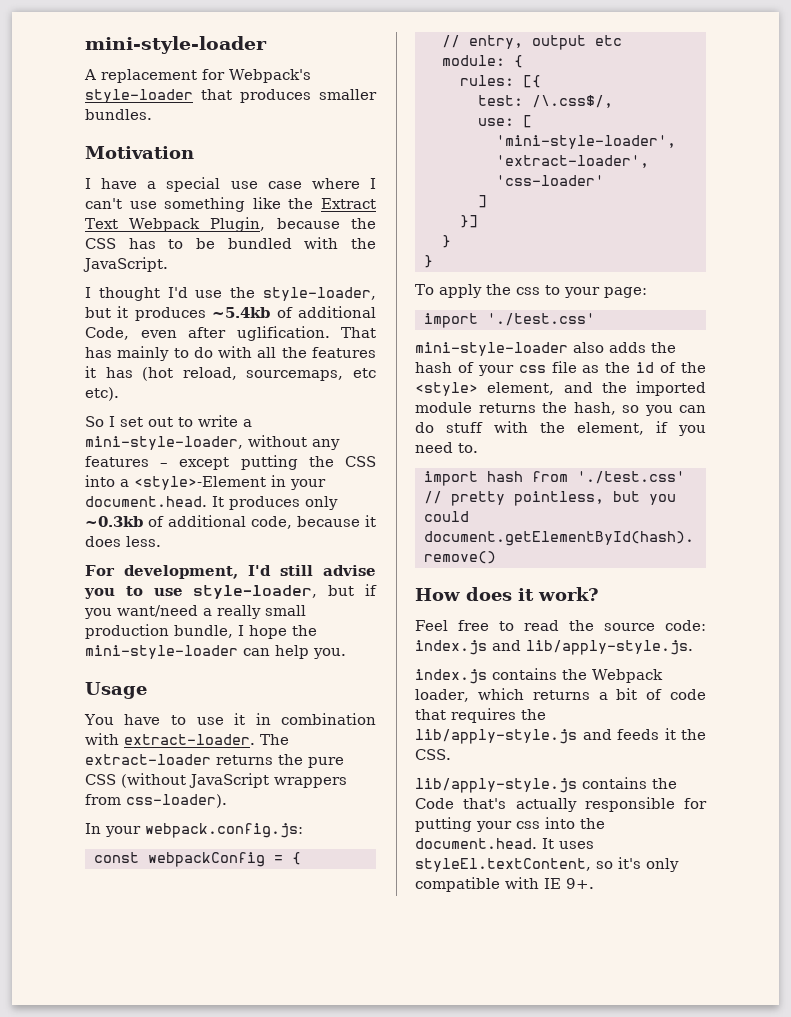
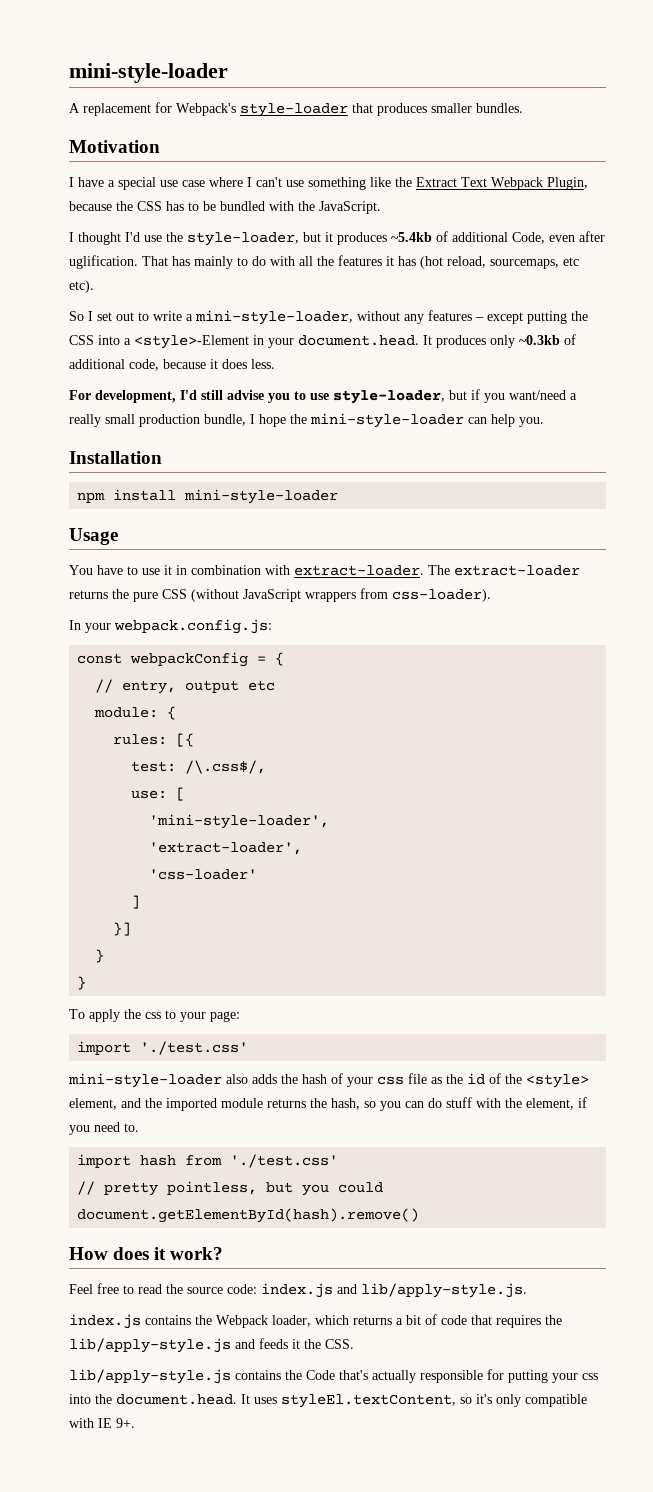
+ Installation
+ npm install mini-style-loader

